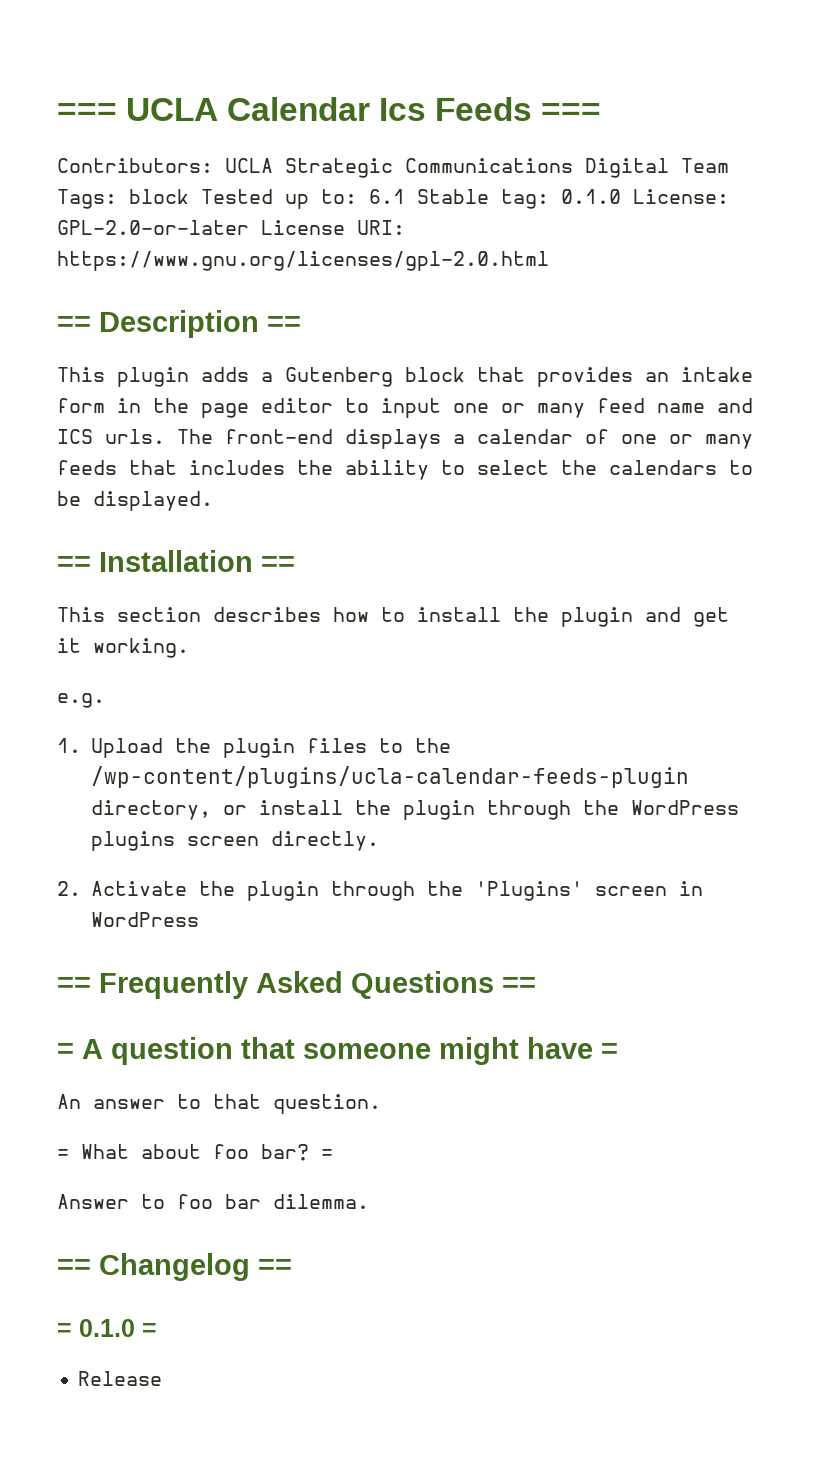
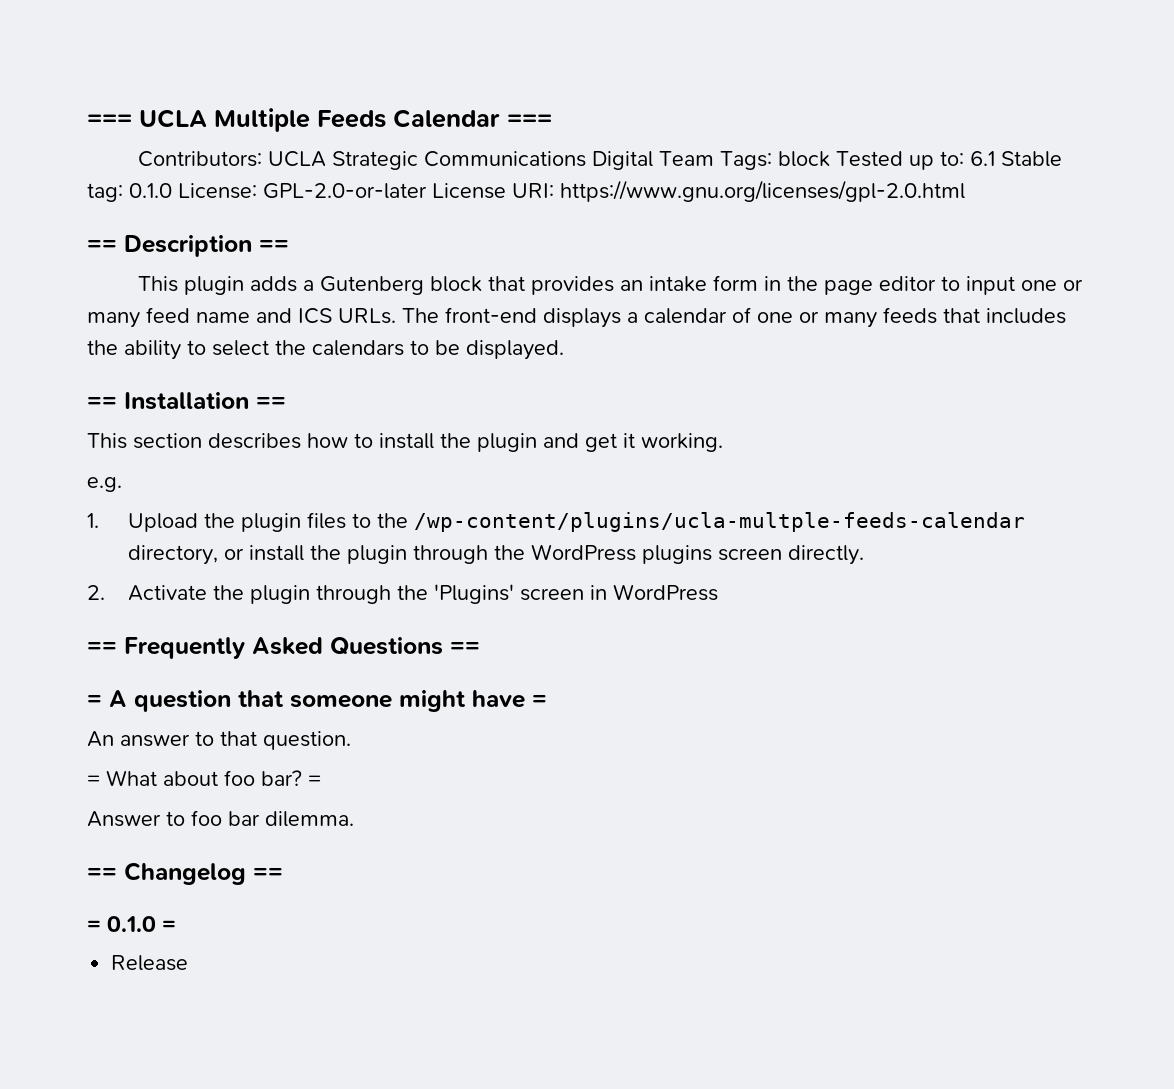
- === UCLA Calendar Ics Feeds ===
+ === UCLA Multiple Feeds Calendar ===
- This plugin adds a Gutenberg block that provides an intake form in the page editor to input one or many feed name and ICS urls.
+ This plugin adds a Gutenberg block that provides an intake form in the page editor to input one or many feed name and ICS URLs.
- 1. Upload the plugin files to the /wp-content/plugins/ucla-calendar-feeds-plugin directory, or install the plugin through the WordPress plugins screen directly.
+ 1. Upload the plugin files to the /wp-content/plugins/ucla-multple-feeds-calendar directory, or install the plugin through the WordPress plugins screen directly.

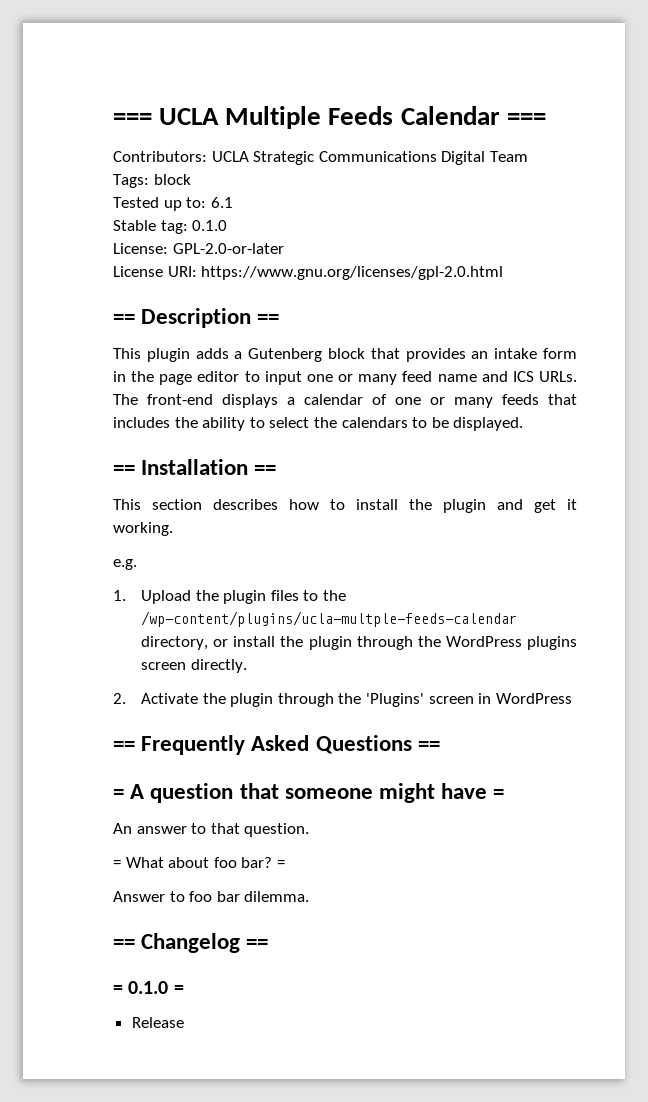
- Contributors: UCLA Strategic Communications Digital Team Tags: block Tested up to: 6.1 Stable tag: 0.1.0 License: GPL-2.0-or-later License URI: https://www.gnu.org/licenses/gpl-2.0.html
+ Contributors: UCLA Strategic Communications Digital Team
+ Tags: block
+ Tested up to: 6.1
+ Stable tag: 0.1.0
+ License: GPL-2.0-or-later
+ License URI: https://www.gnu.org/licenses/gpl-2.0.html

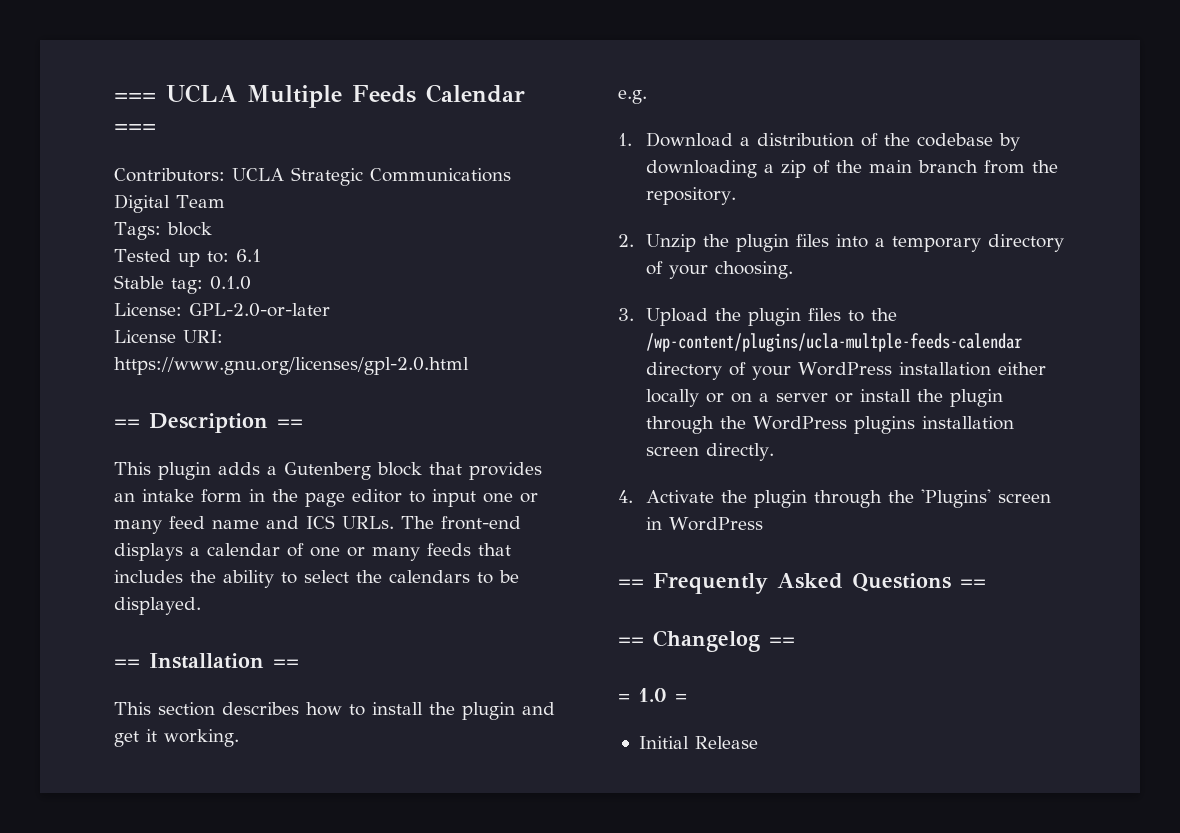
- 1. Upload the plugin files to the /wp-content/plugins/ucla-multple-feeds-calendar directory, or install the plugin through the WordPress plugins screen directly.
+ 1. Download a distribution of the codebase by downloading a zip of the main branch from the repository.
+ 2. Unzip the plugin files into a temporary directory of your choosing.
+ 3. Upload the plugin files to the /wp-content/plugins/ucla-multple-feeds-calendar directory of your WordPress installation either locally or on a server or install the plugin through the WordPress plugins installation screen directly.
- 2. Activate the plugin through the 'Plugins' screen in WordPress
+ 4. Activate the plugin through the 'Plugins' screen in WordPress
- = A question that someone might have =
- An answer to that question.
- = What about foo bar? =
- Answer to foo bar dilemma.
- = 0.1.0 =
- Release
+ = 1.0 =
+ Initial Release

